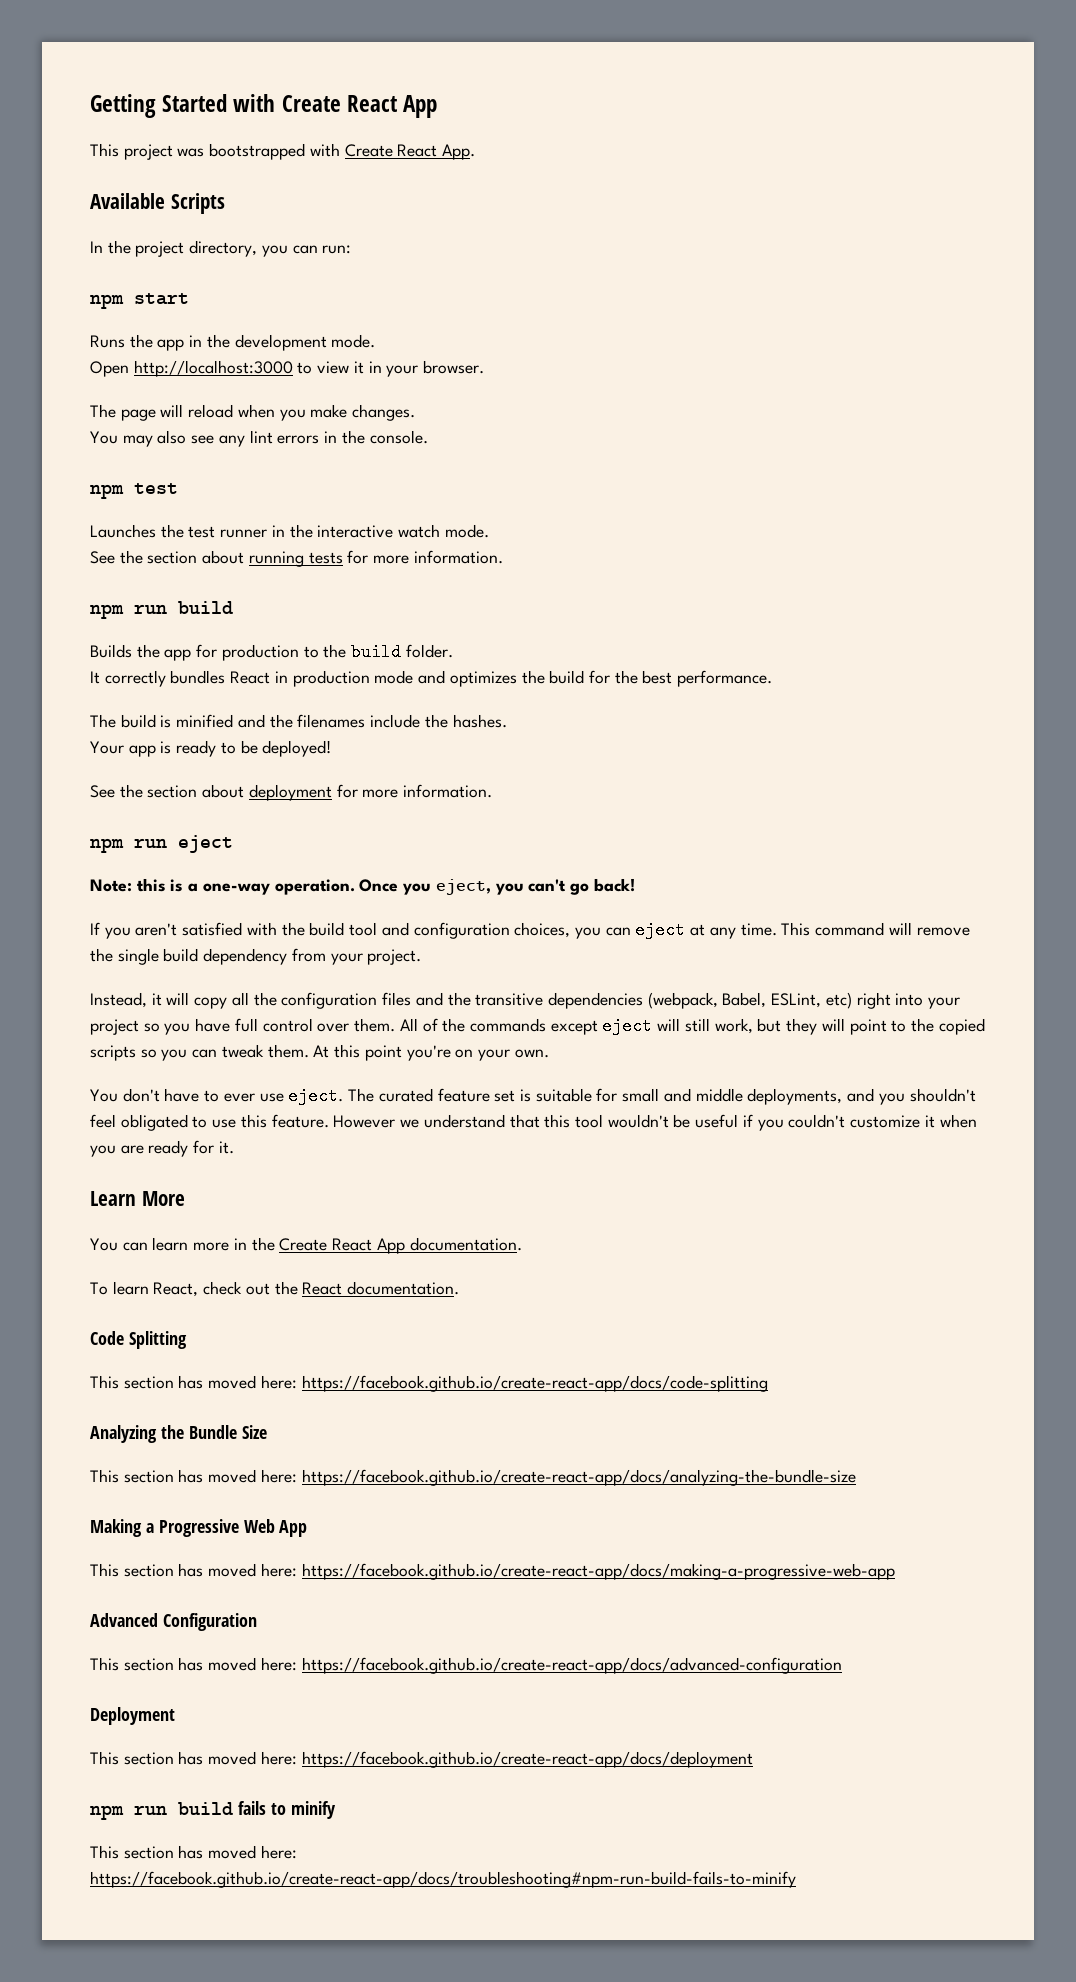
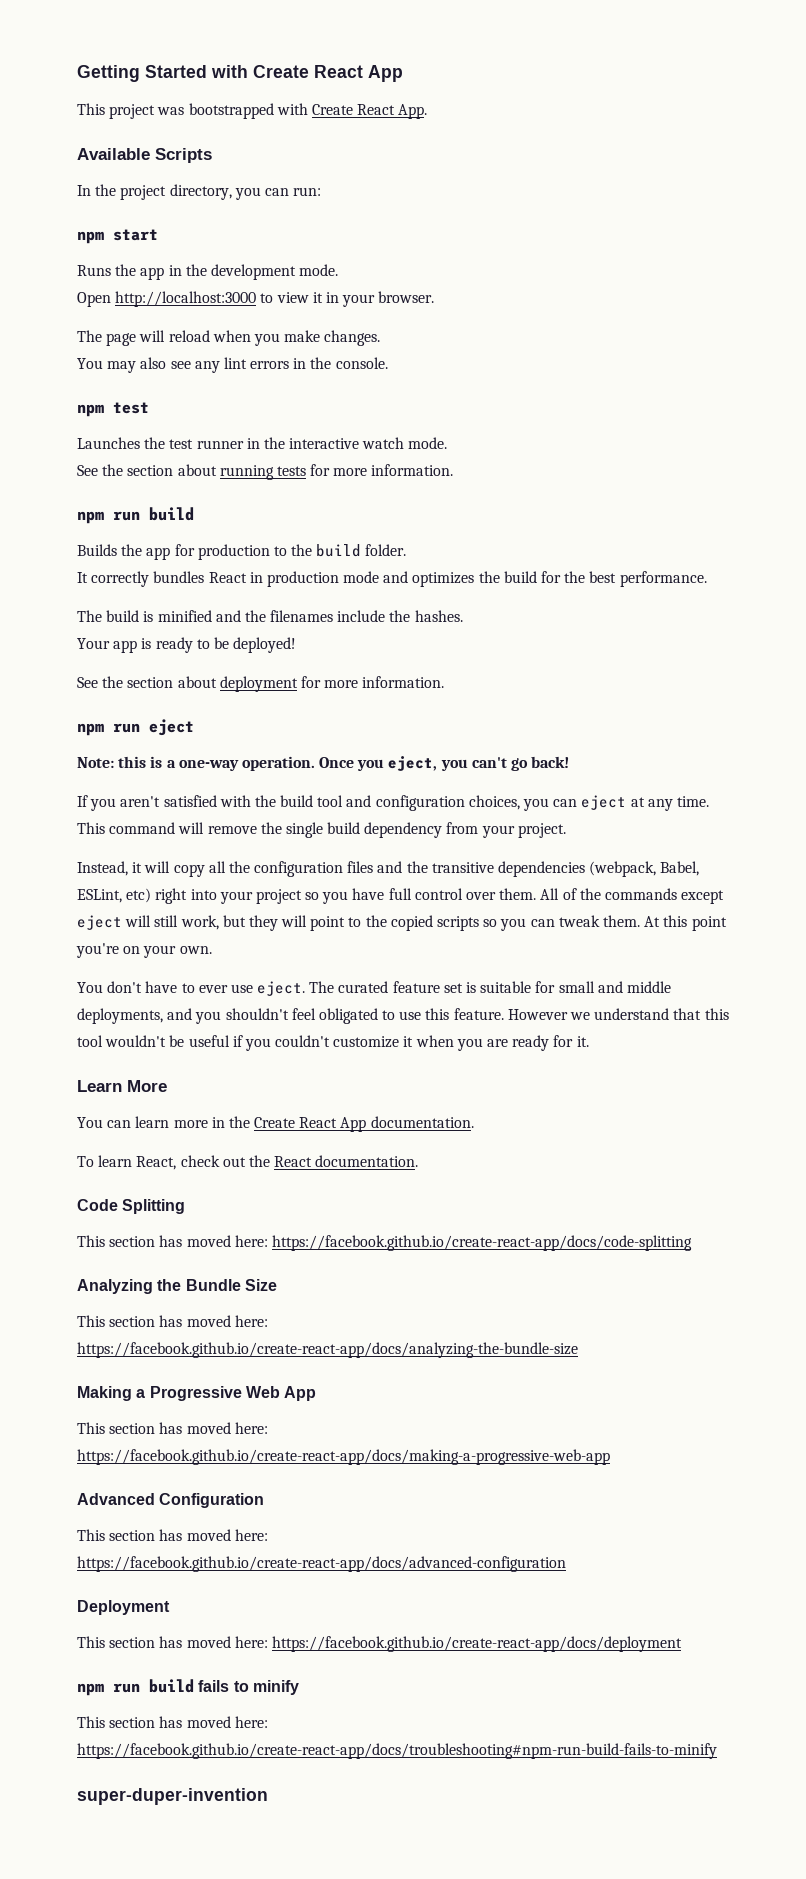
+ super-duper-invention

